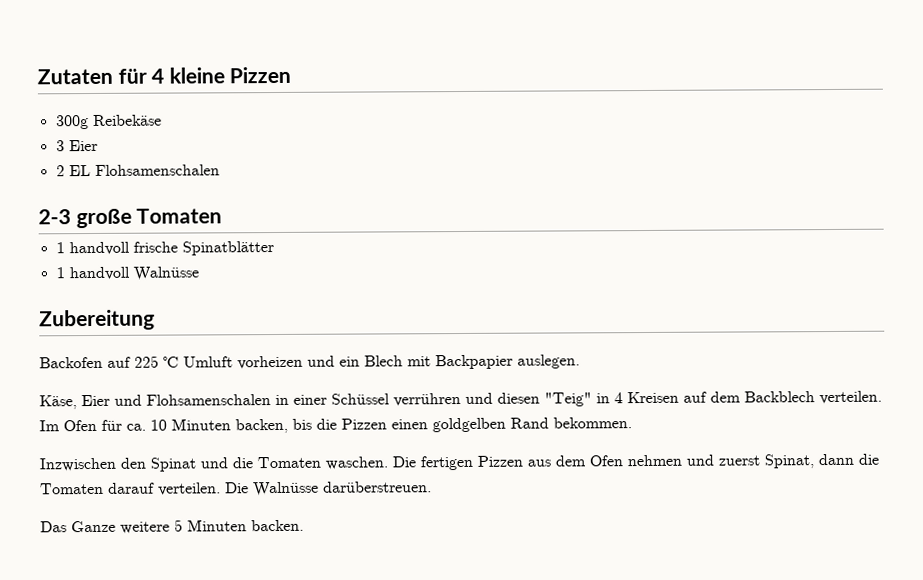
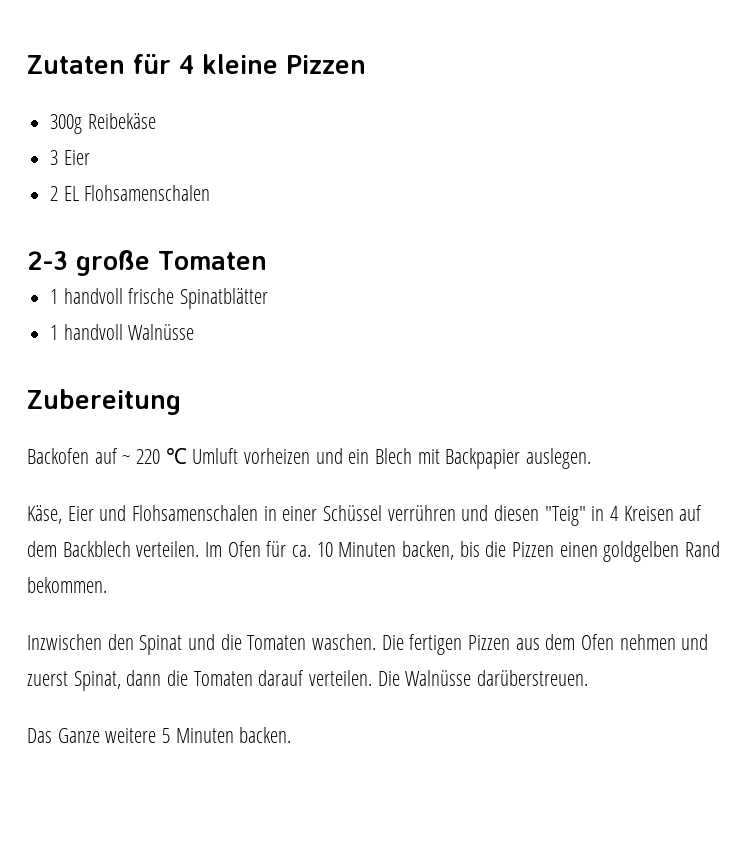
- Backofen auf 225 ℃ Umluft vorheizen und ein Blech mit Backpapier auslegen.
+ Backofen auf ~ 220 ℃ Umluft vorheizen und ein Blech mit Backpapier auslegen.

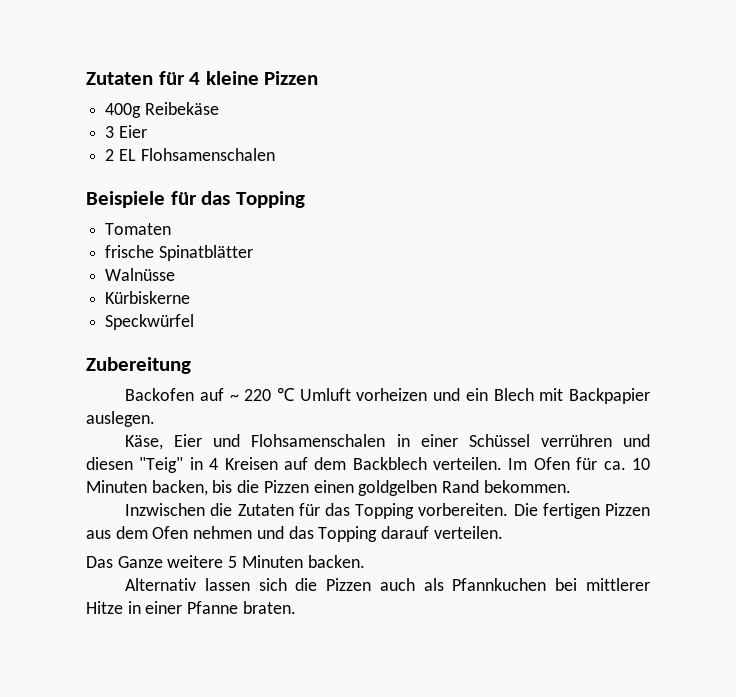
- 300g Reibekäse
+ 400g Reibekäse
- 2-3 große Tomaten
+ Beispiele für das Topping
+ Tomaten
- 1 handvoll frische Spinatblätter
+ frische Spinatblätter
- 1 handvoll Walnüsse
+ Walnüsse
+ Kürbiskerne
+ Speckwürfel
- Inzwischen den Spinat und die Tomaten waschen.
+ Inzwischen die Zutaten für das Topping vorbereiten.
- Die fertigen Pizzen aus dem Ofen nehmen und zuerst Spinat, dann die Tomaten darauf verteilen. Die Walnüsse darüberstreuen.
+ Die fertigen Pizzen aus dem Ofen nehmen und das Topping darauf verteilen.
+ Alternativ lassen sich die Pizzen auch als Pfannkuchen bei mittlerer Hitze in einer Pfanne braten.

